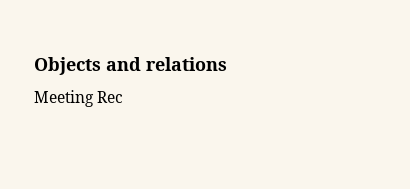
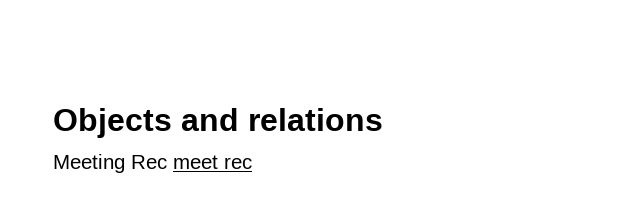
- Meeting Rec
+ Meeting Rec meet rec

